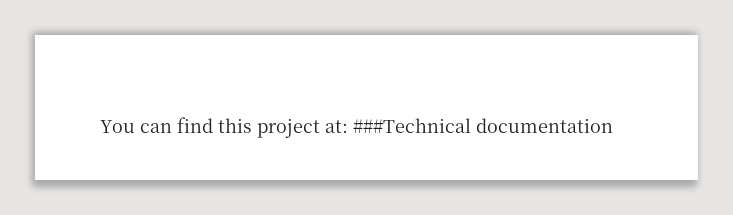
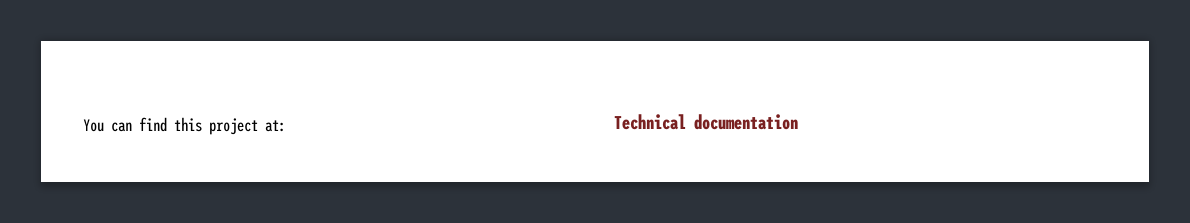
- You can find this project at: ###Technical documentation
+ You can find this project at:
+ Technical documentation

